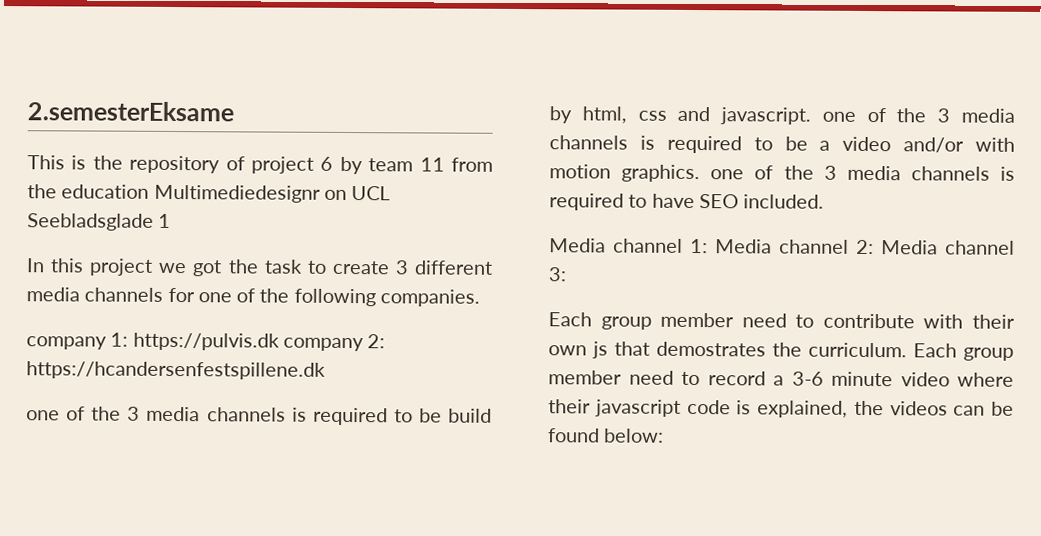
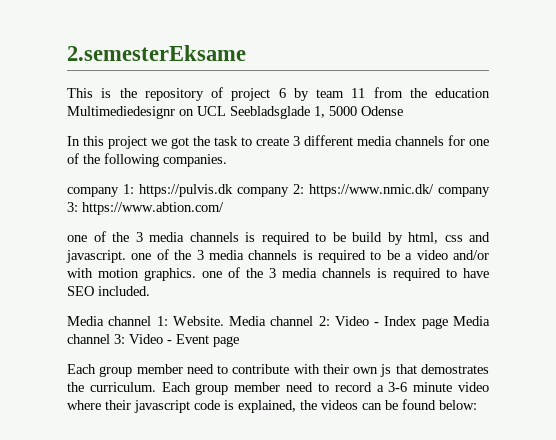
- This is the repository of project 6 by team 11 from the education Multimediedesignr on UCL Seebladsglade 1
+ This is the repository of project 6 by team 11 from the education Multimediedesignr on UCL Seebladsglade 1, 5000 Odense
- company 1: https://pulvis.dk company 2: https://hcandersenfestspillene.dk
+ company 1: https://pulvis.dk company 2: https://www.nmic.dk/ company 3: https://www.abtion.com/
- Media channel 1: Media channel 2: Media channel 3:
+ Media channel 1: Website. Media channel 2: Video - Index page Media channel 3: Video - Event page

